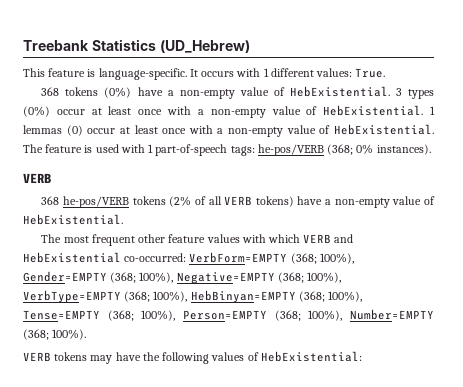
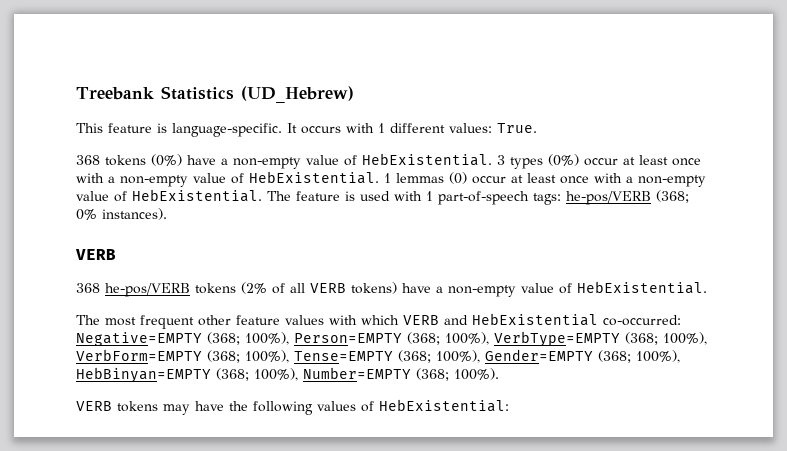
- The most frequent other feature values with which VERB and HebExistential co-occurred: VerbForm=EMPTY (368; 100%), Gender=EMPTY (368; 100%), Negative=EMPTY (368; 100%), VerbType=EMPTY (368; 100%), HebBinyan=EMPTY (368; 100%), Tense=EMPTY (368; 100%), Person=EMPTY (368; 100%), Number=EMPTY (368; 100%).
+ The most frequent other feature values with which VERB and HebExistential co-occurred: Negative=EMPTY (368; 100%), Person=EMPTY (368; 100%), VerbType=EMPTY (368; 100%), VerbForm=EMPTY (368; 100%), Tense=EMPTY (368; 100%), Gender=EMPTY (368; 100%), HebBinyan=EMPTY (368; 100%), Number=EMPTY (368; 100%).

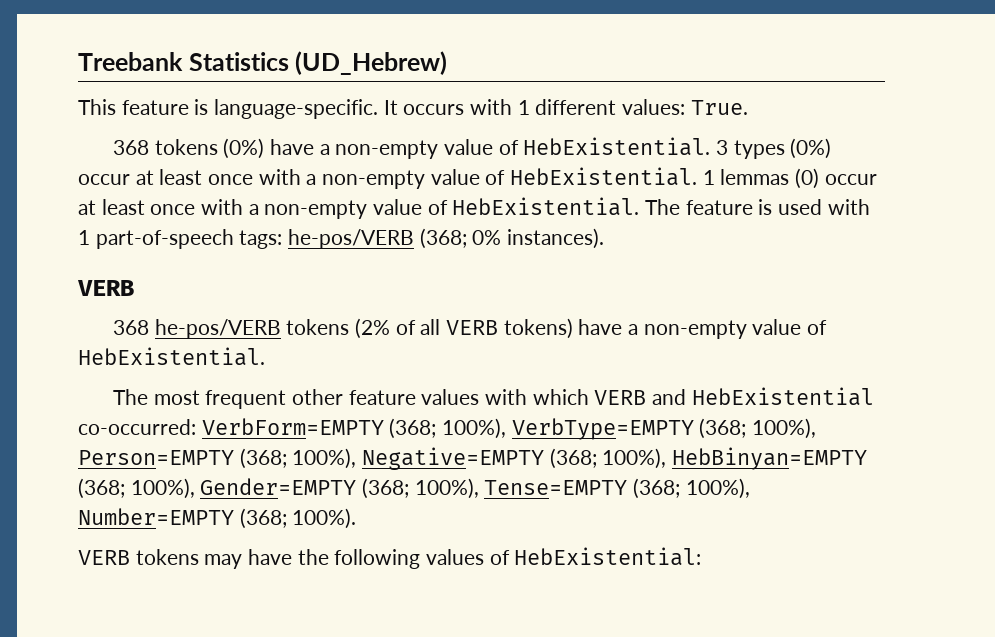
- The most frequent other feature values with which VERB and HebExistential co-occurred: Negative=EMPTY (368; 100%), Person=EMPTY (368; 100%), VerbType=EMPTY (368; 100%), VerbForm=EMPTY (368; 100%), Tense=EMPTY (368; 100%), Gender=EMPTY (368; 100%), HebBinyan=EMPTY (368; 100%), Number=EMPTY (368; 100%).
+ The most frequent other feature values with which VERB and HebExistential co-occurred: VerbForm=EMPTY (368; 100%), VerbType=EMPTY (368; 100%), Person=EMPTY (368; 100%), Negative=EMPTY (368; 100%), HebBinyan=EMPTY (368; 100%), Gender=EMPTY (368; 100%), Tense=EMPTY (368; 100%), Number=EMPTY (368; 100%).

